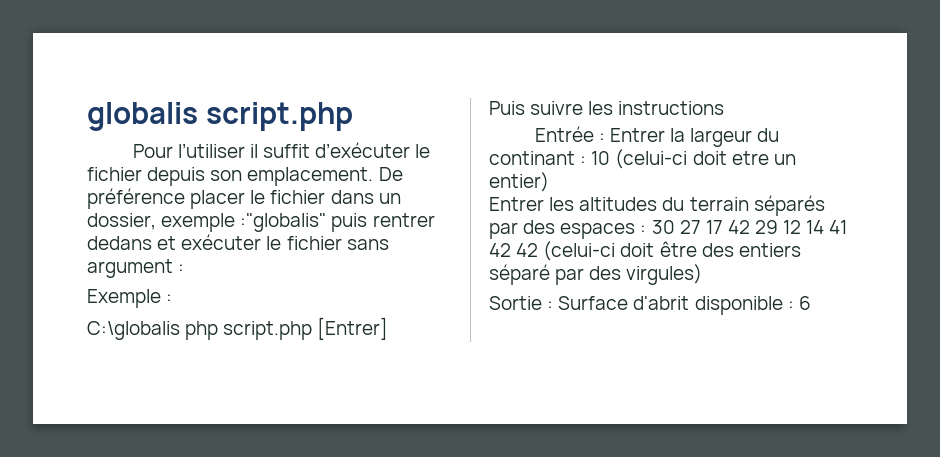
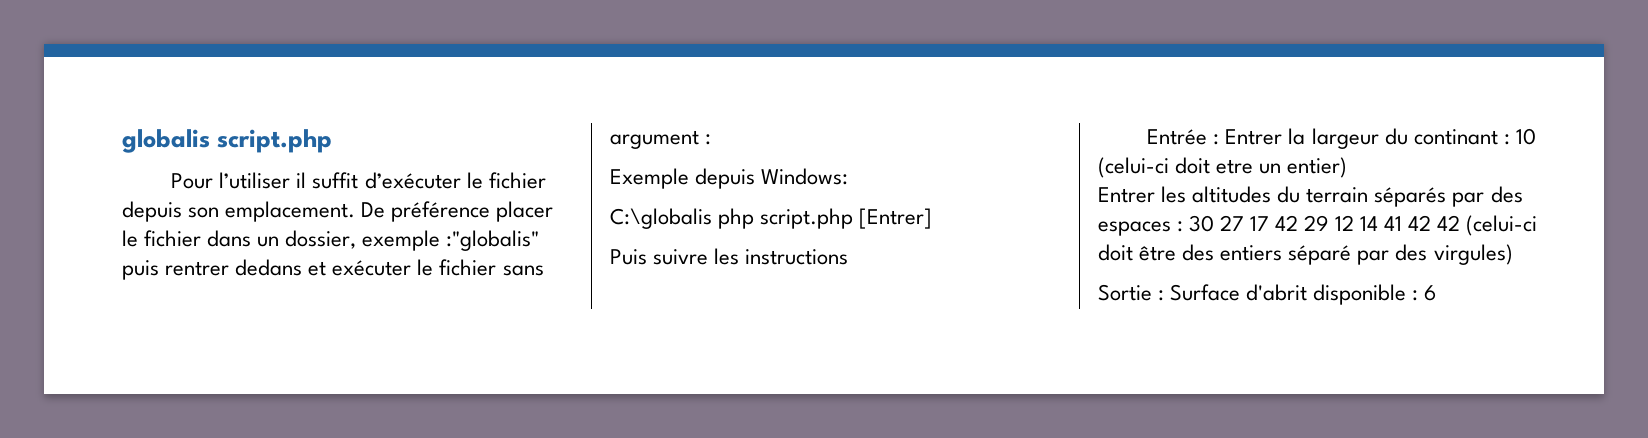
- Exemple :
+ Exemple depuis Windows:

